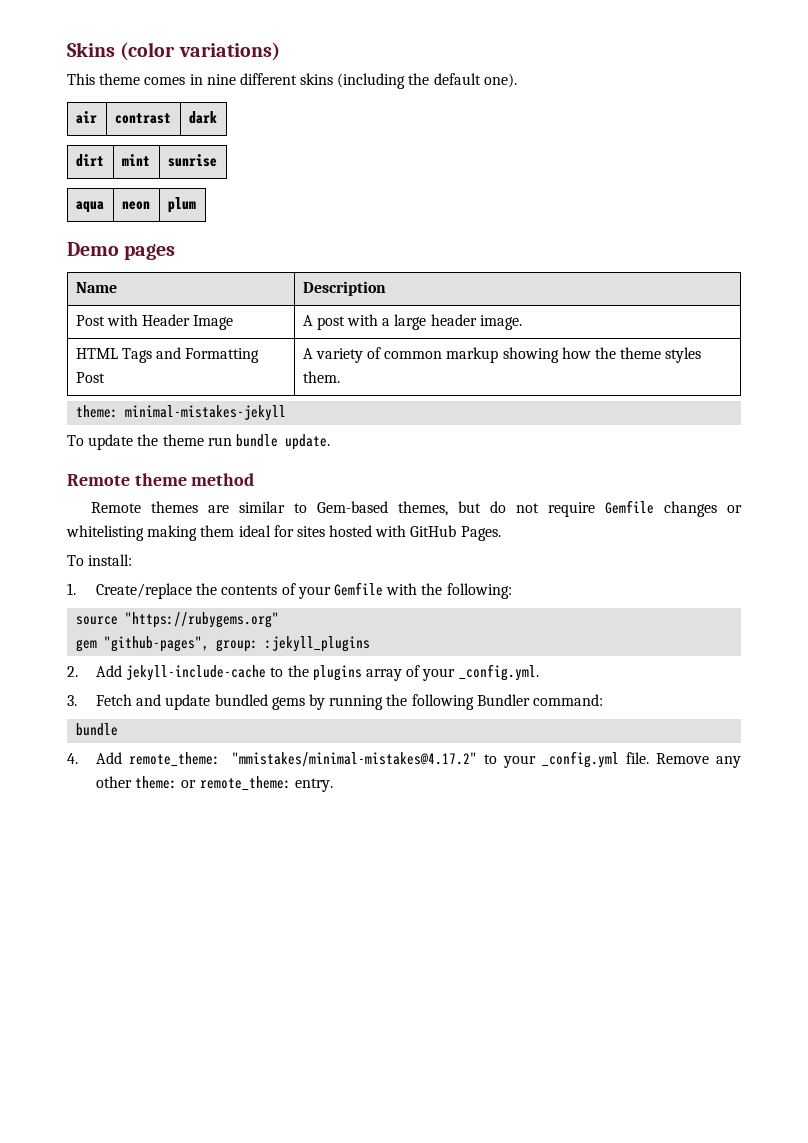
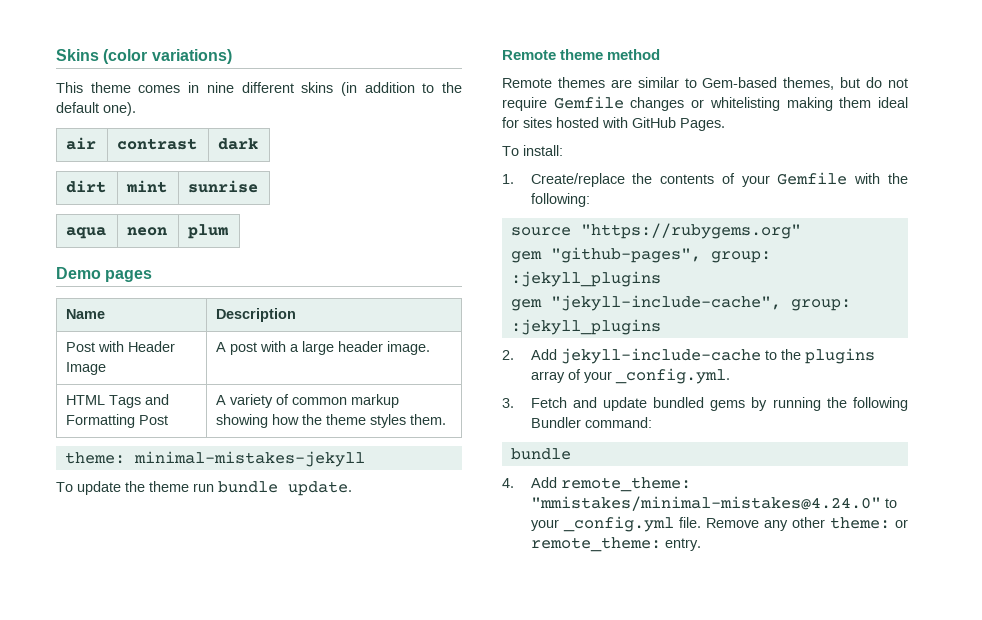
- This theme comes in nine different skins (including the default one).
+ This theme comes in nine different skins (in addition to the default one).
+ gem "jekyll-include-cache", group: :jekyll_plugins
- 4. Add remote_theme: "mmistakes/minimal-mistakes@4.17.2" to your _config.yml file.
+ 4. Add remote_theme: "mmistakes/minimal-mistakes@4.24.0" to your _config.yml file.

